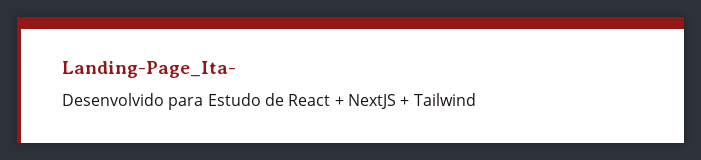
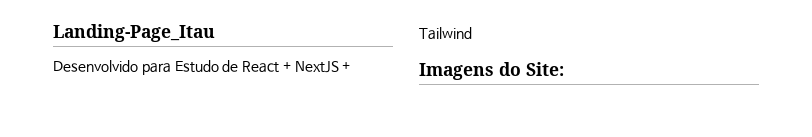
- Landing-Page_Ita-
+ Landing-Page_Itau
+ Imagens do Site:

